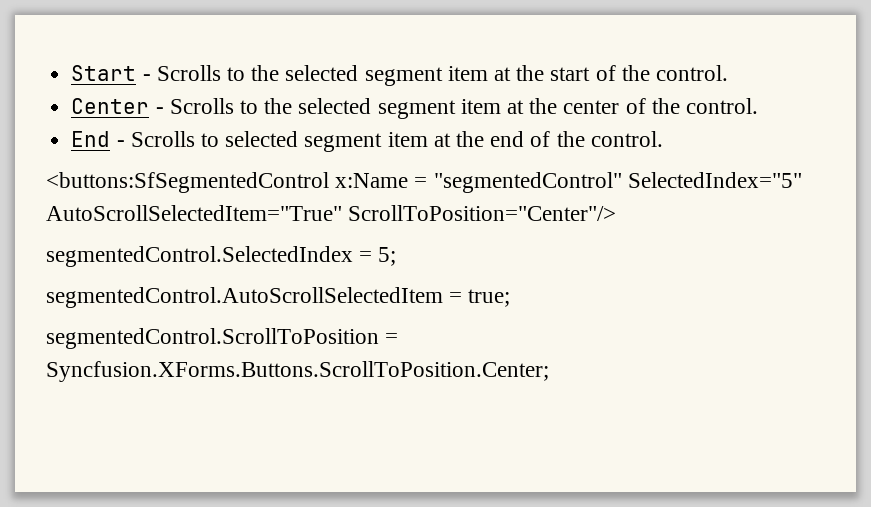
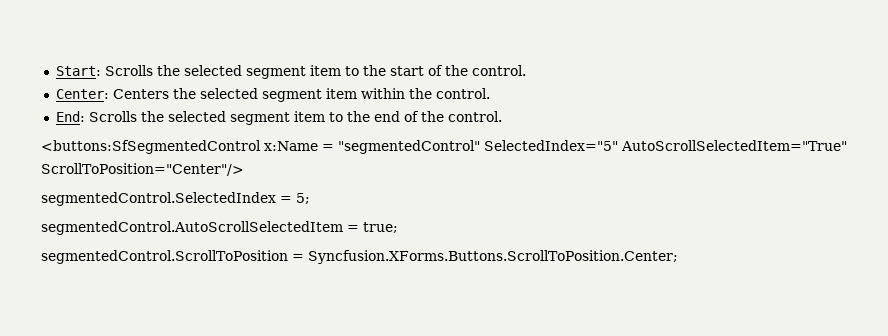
- Start - Scrolls to the selected segment item at the start of the control.
+ Start: Scrolls the selected segment item to the start of the control.
- Center - Scrolls to the selected segment item at the center of the control.
- End - Scrolls to selected segment item at the end of the control.
+ Center: Centers the selected segment item within the control.
+ End: Scrolls the selected segment item to the end of the control.

